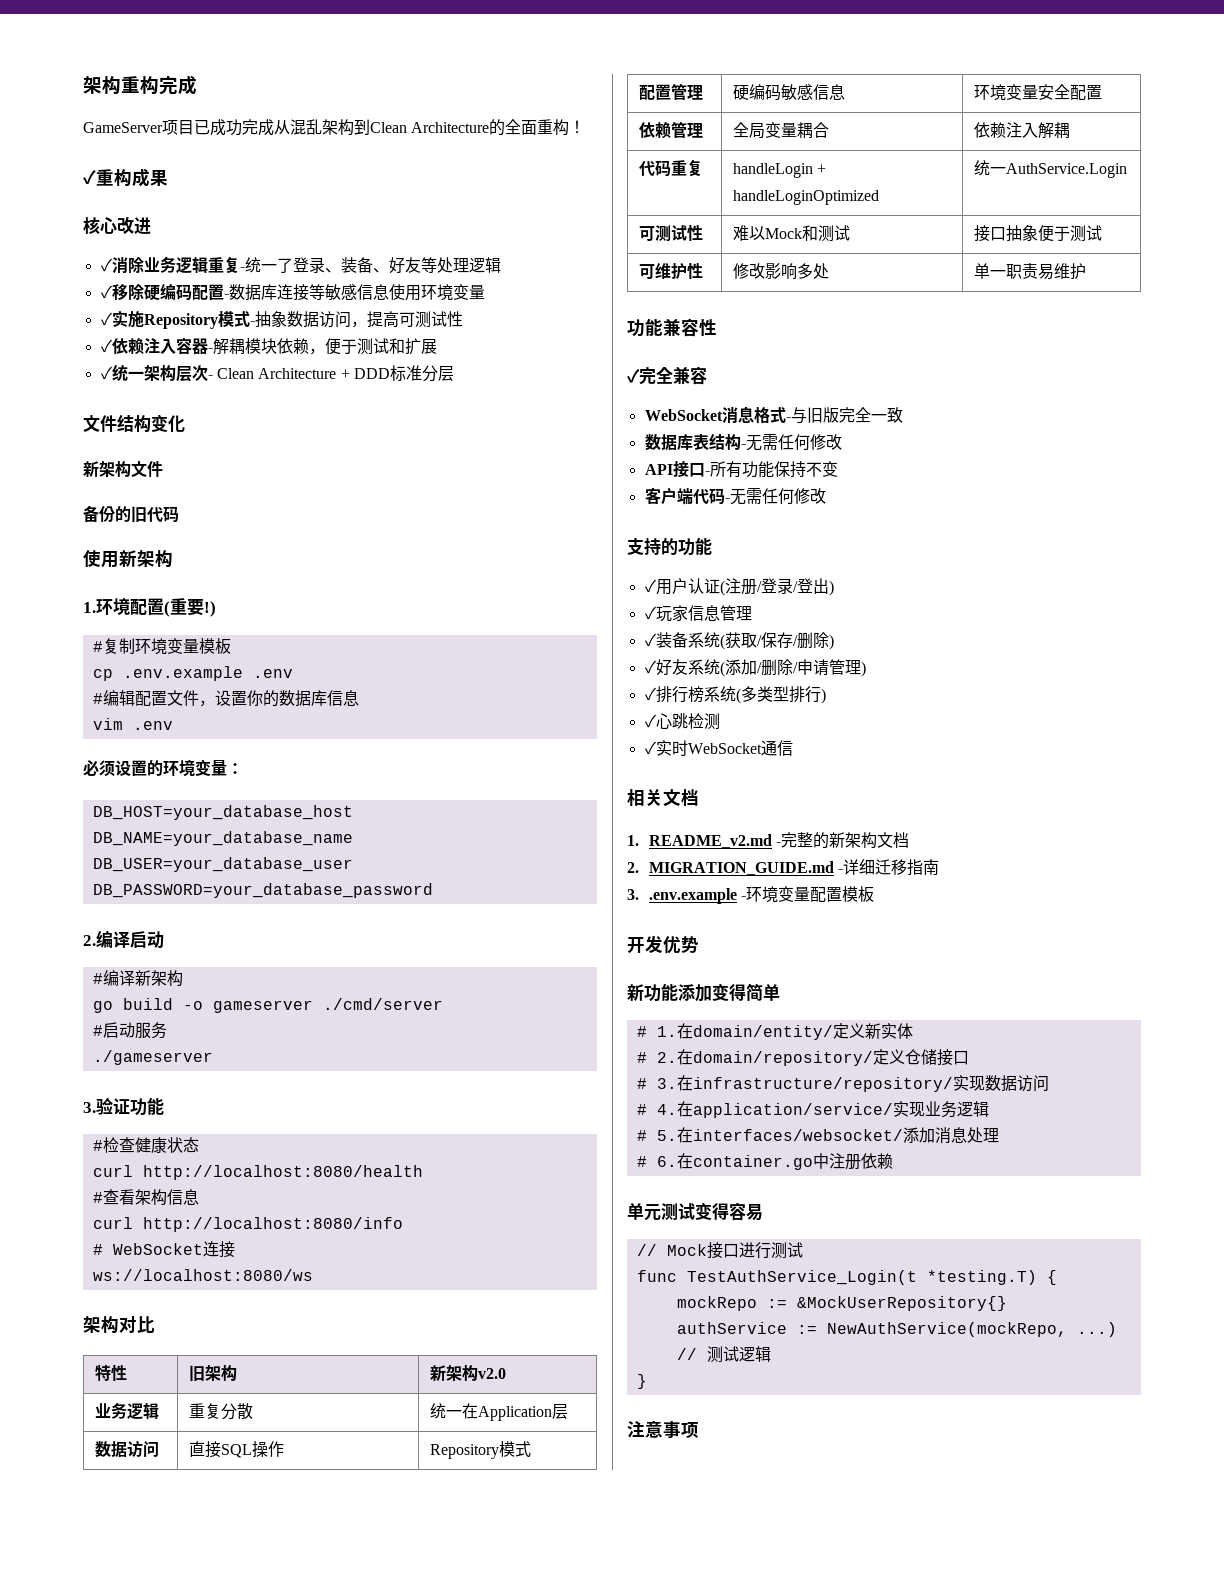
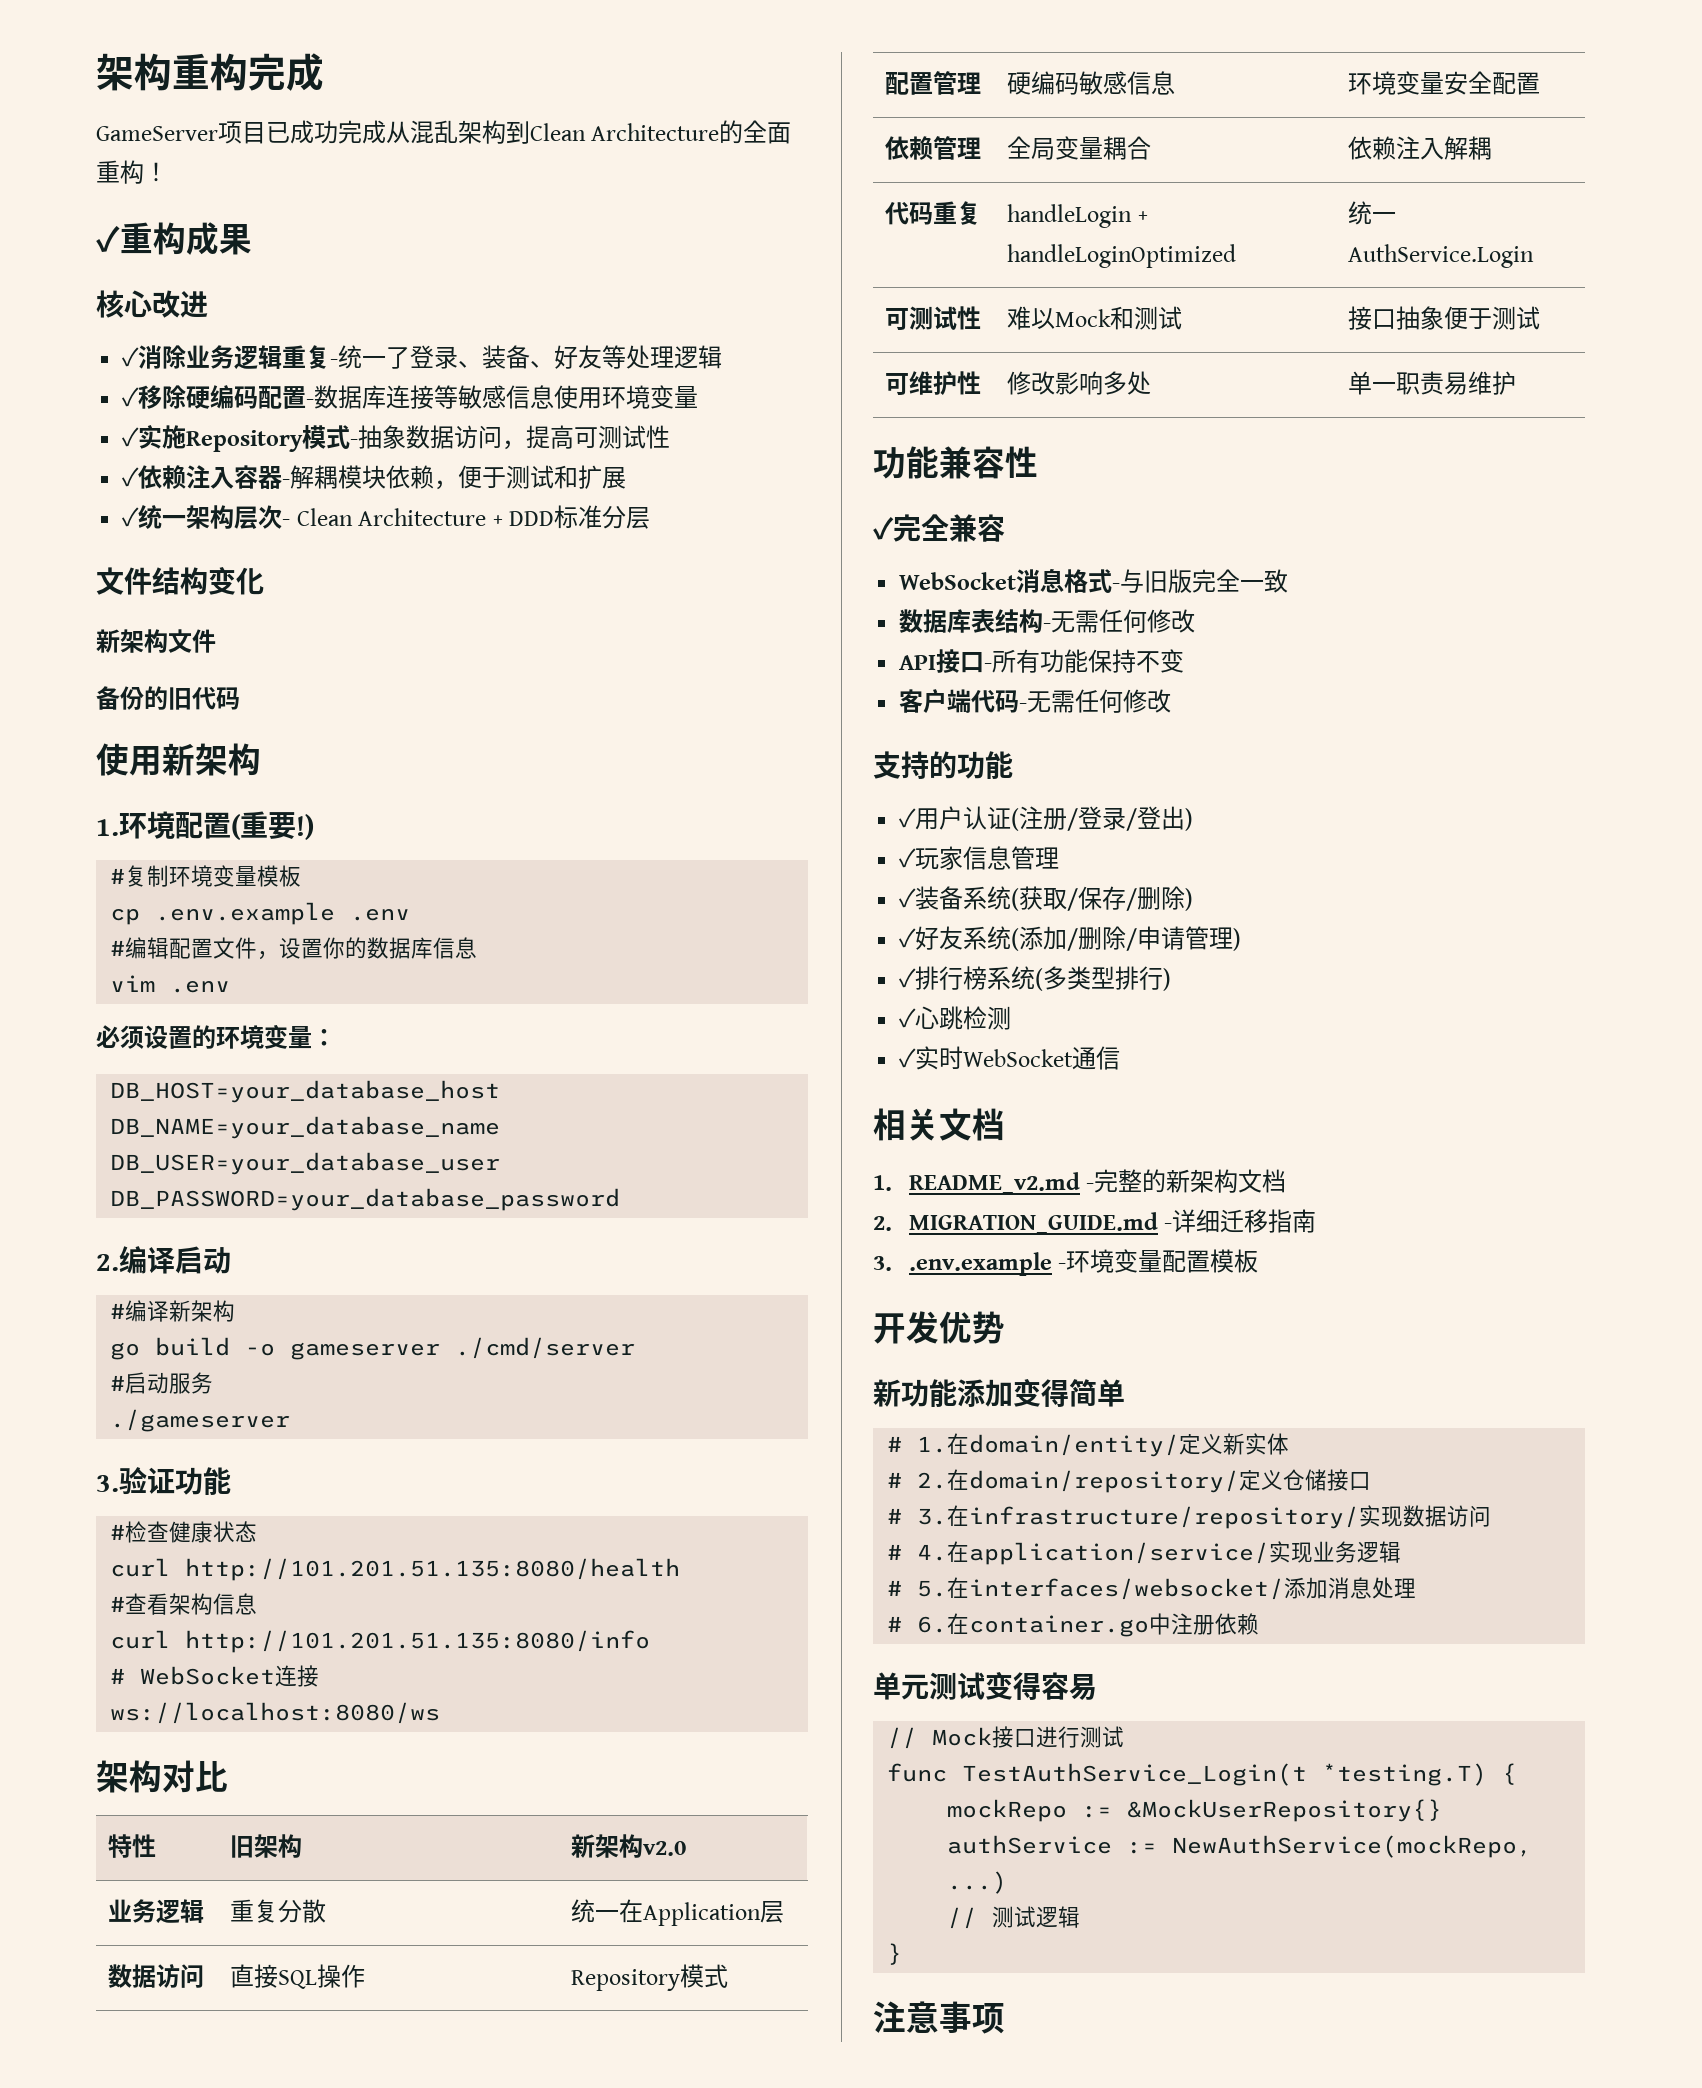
- curl http://localhost:8080/health
+ curl http://101.201.51.135:8080/health
- curl http://localhost:8080/info
+ curl http://101.201.51.135:8080/info

